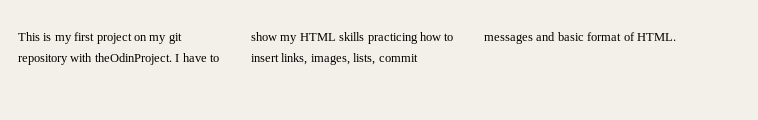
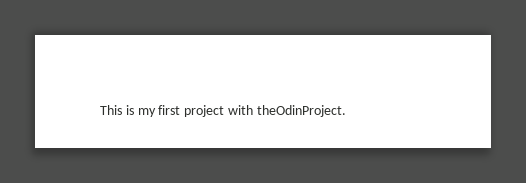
- This is my first project on my git repository with theOdinProject. I have to show my HTML skills practicing how to insert links, images, lists, commit messages and basic format of HTML.
+ This is my first project with theOdinProject.

